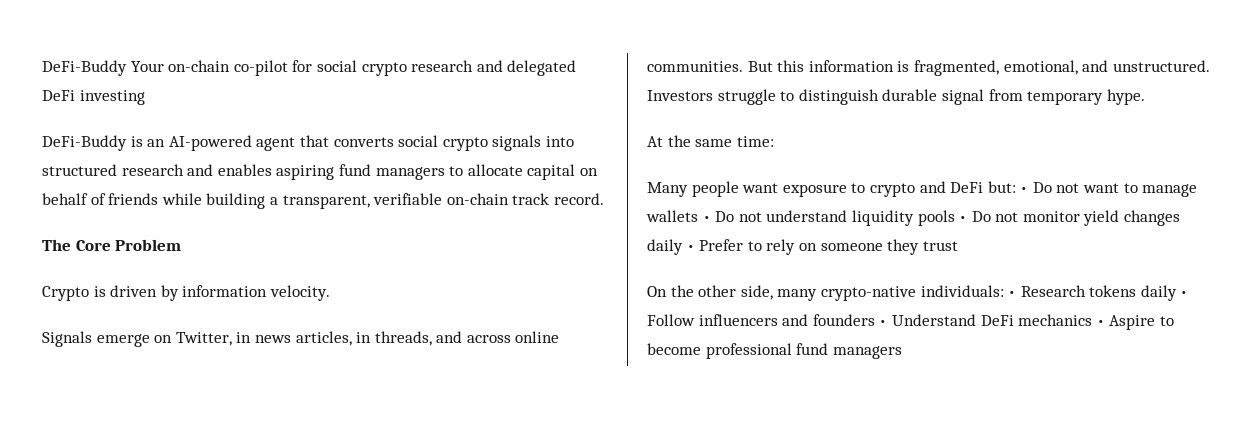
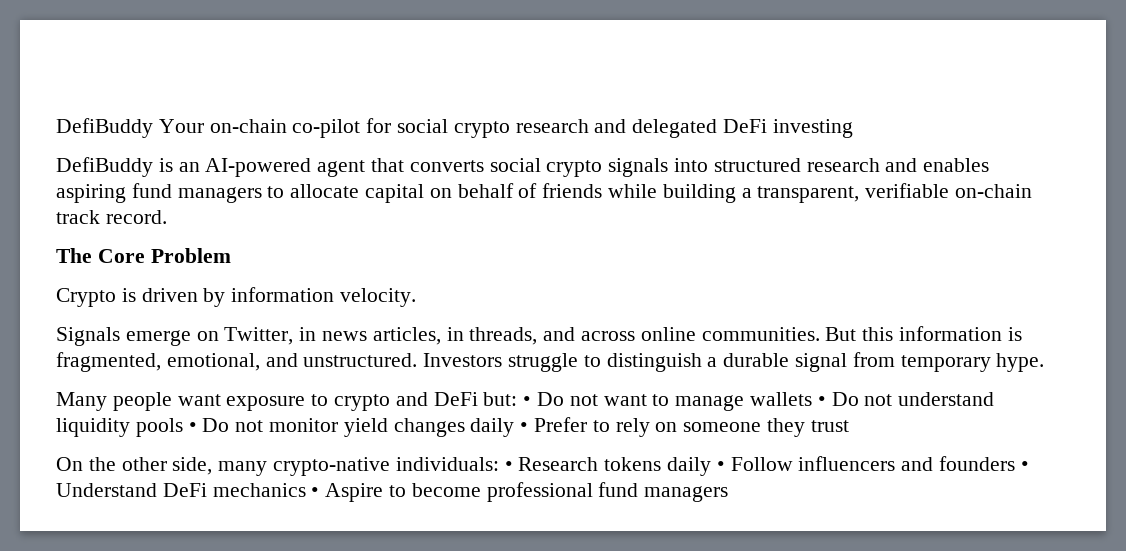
- DeFi-Buddy Your on-chain co-pilot for social crypto research and delegated DeFi investing
+ DefiBuddy Your on-chain co-pilot for social crypto research and delegated DeFi investing
- DeFi-Buddy is an AI-powered agent that converts social crypto signals into structured research and enables aspiring fund managers to allocate capital on behalf of friends while building a transparent, verifiable on-chain track record.
+ DefiBuddy is an AI-powered agent that converts social crypto signals into structured research and enables aspiring fund managers to allocate capital on behalf of friends while building a transparent, verifiable on-chain track record.
- Investors struggle to distinguish durable signal from temporary hype.
+ Investors struggle to distinguish a durable signal from temporary hype.
- At the same time:

